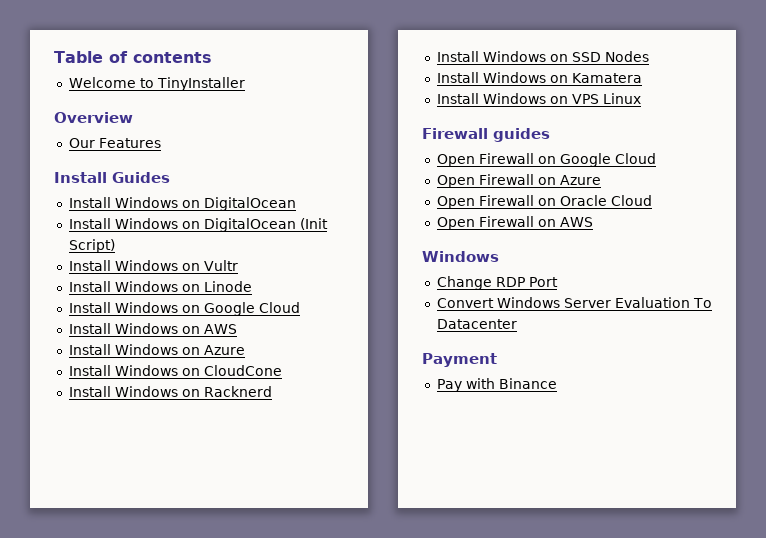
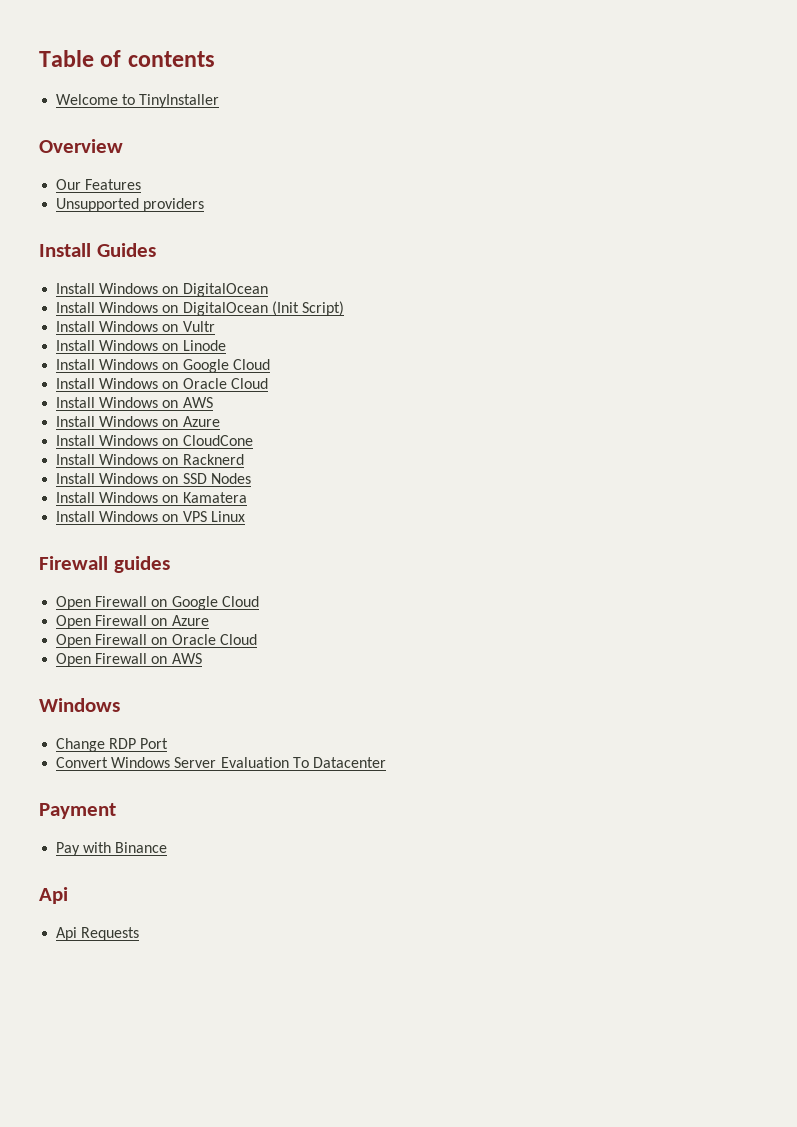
+ Unsupported providers
+ Install Windows on Oracle Cloud
  Pay with Binance
+ Api
+ Api Requests

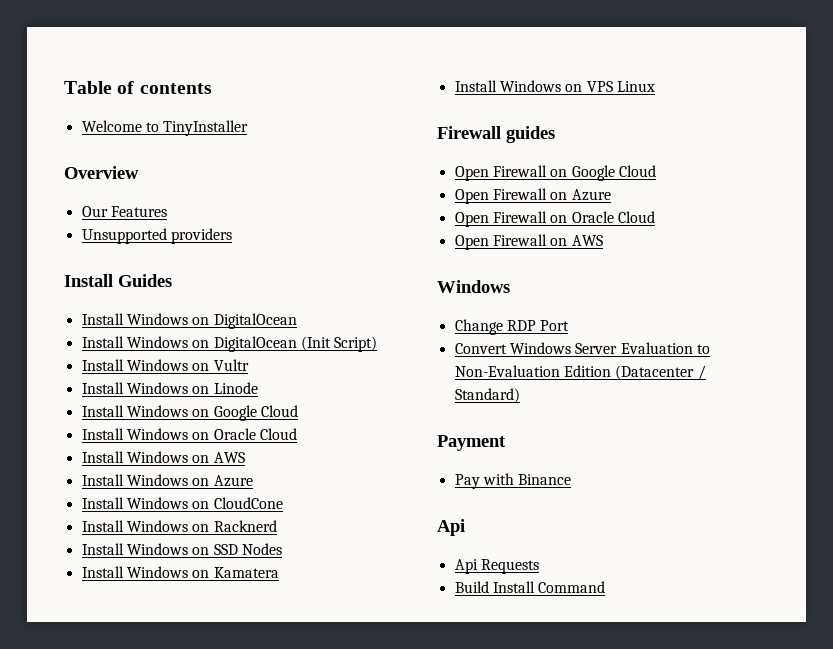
- Convert Windows Server Evaluation To Datacenter
+ Convert Windows Server Evaluation to Non-Evaluation Edition (Datacenter / Standard)
+ Build Install Command

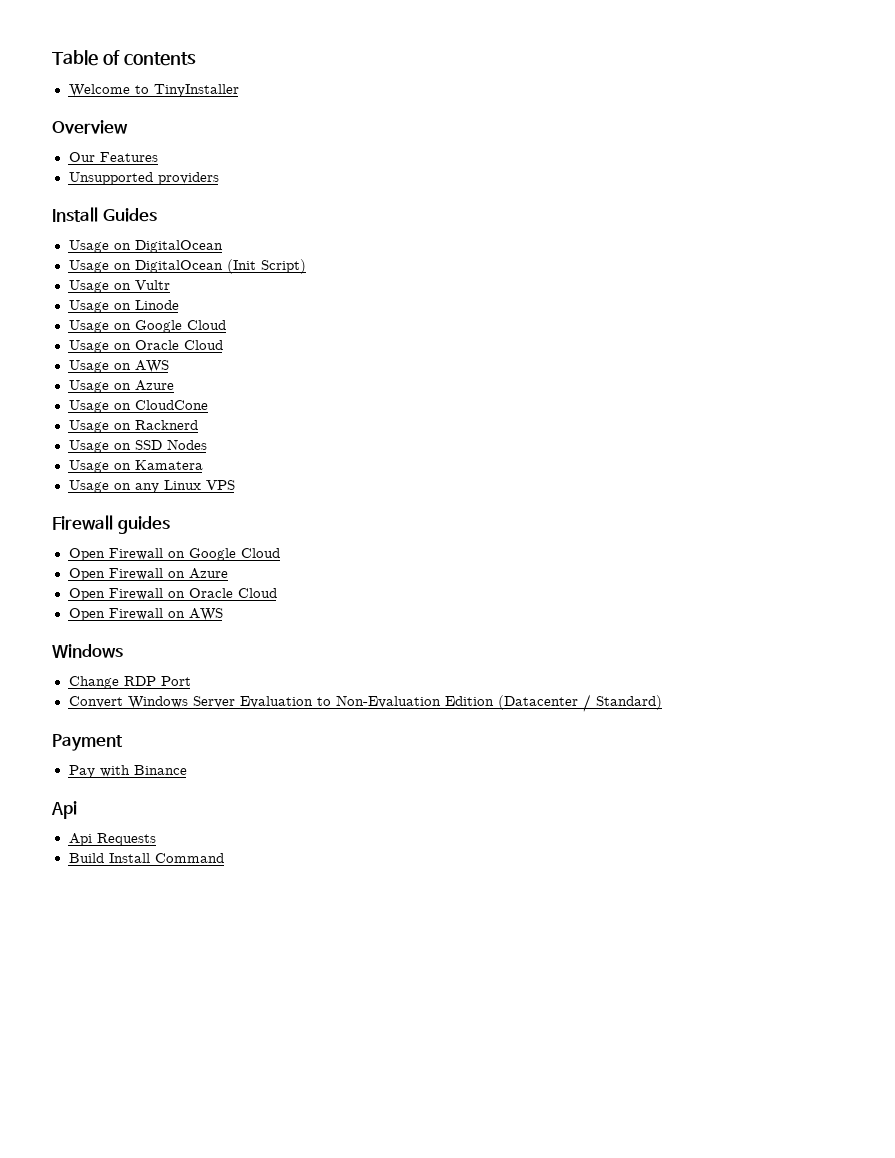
  Install Guides
- Install Windows on DigitalOcean
+ Usage on DigitalOcean
- Install Windows on DigitalOcean (Init Script)
+ Usage on DigitalOcean (Init Script)
- Install Windows on Vultr
+ Usage on Vultr
- Install Windows on Linode
+ Usage on Linode
- Install Windows on Google Cloud
- Install Windows on Oracle Cloud
- Install Windows on AWS
- Install Windows on Azure
- Install Windows on CloudCone
+ Usage on Google Cloud
+ Usage on Oracle Cloud
+ Usage on AWS
+ Usage on Azure
+ Usage on CloudCone
- Install Windows on Racknerd
+ Usage on Racknerd
- Install Windows on SSD Nodes
+ Usage on SSD Nodes
- Install Windows on Kamatera
+ Usage on Kamatera
- Install Windows on VPS Linux
+ Usage on any Linux VPS

